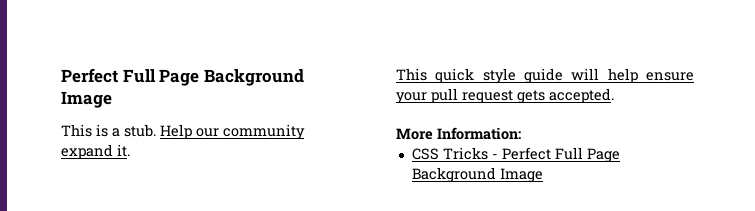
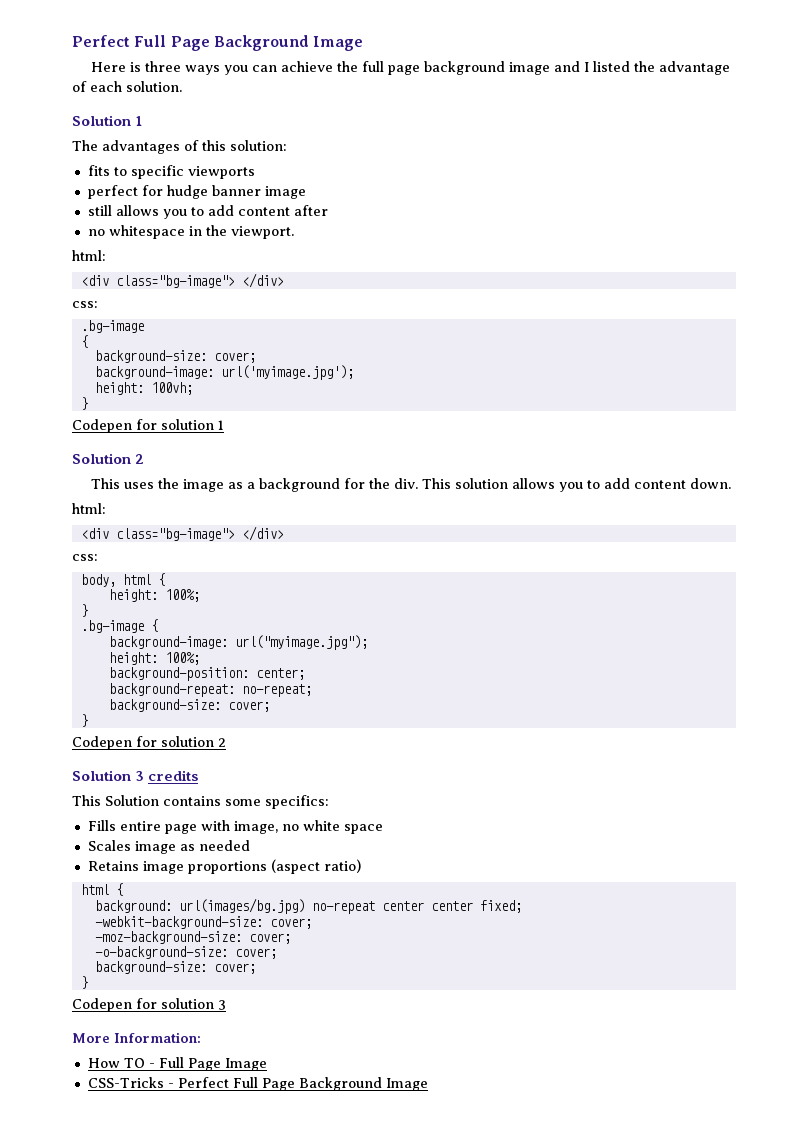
- This is a stub. Help our community expand it.
- This quick style guide will help ensure your pull request gets accepted.
+ Here is three ways you can achieve the full page background image and I listed the advantage of each solution.
+ Solution 1
+ The advantages of this solution:
+ fits to specific viewports
+ perfect for hudge banner image
+ still allows you to add content after
+ no whitespace in the viewport.
+ html:
+ <div class="bg-image"> </div>
+ css:
+ .bg-image
+ {
+ background-size: cover;
+ background-image: url('myimage.jpg');
+ height: 100vh;
+ }
+ Codepen for solution 1
+ Solution 2
+ This uses the image as a background for the div. This solution allows you to add content down.
+ html:
+ <div class="bg-image"> </div>
+ css:
+ body, html {
+ height: 100%;
+ }
+ .bg-image {
+ background-image: url("myimage.jpg");
+ height: 100%;
+ background-position: center;
+ background-repeat: no-repeat;
+ background-size: cover;
+ }
+ Codepen for solution 2
+ Solution 3 credits
+ This Solution contains some specifics:
+ Fills entire page with image, no white space
+ Scales image as needed
+ Retains image proportions (aspect ratio)
+ html {
+ background: url(images/bg.jpg) no-repeat center center fixed;
+ -webkit-background-size: cover;
+ -moz-background-size: cover;
+ -o-background-size: cover;
+ background-size: cover;
+ }
+ Codepen for solution 3
  More Information:
- CSS Tricks - Perfect Full Page Background Image
+ How TO - Full Page Image
+ CSS-Tricks - Perfect Full Page Background Image

